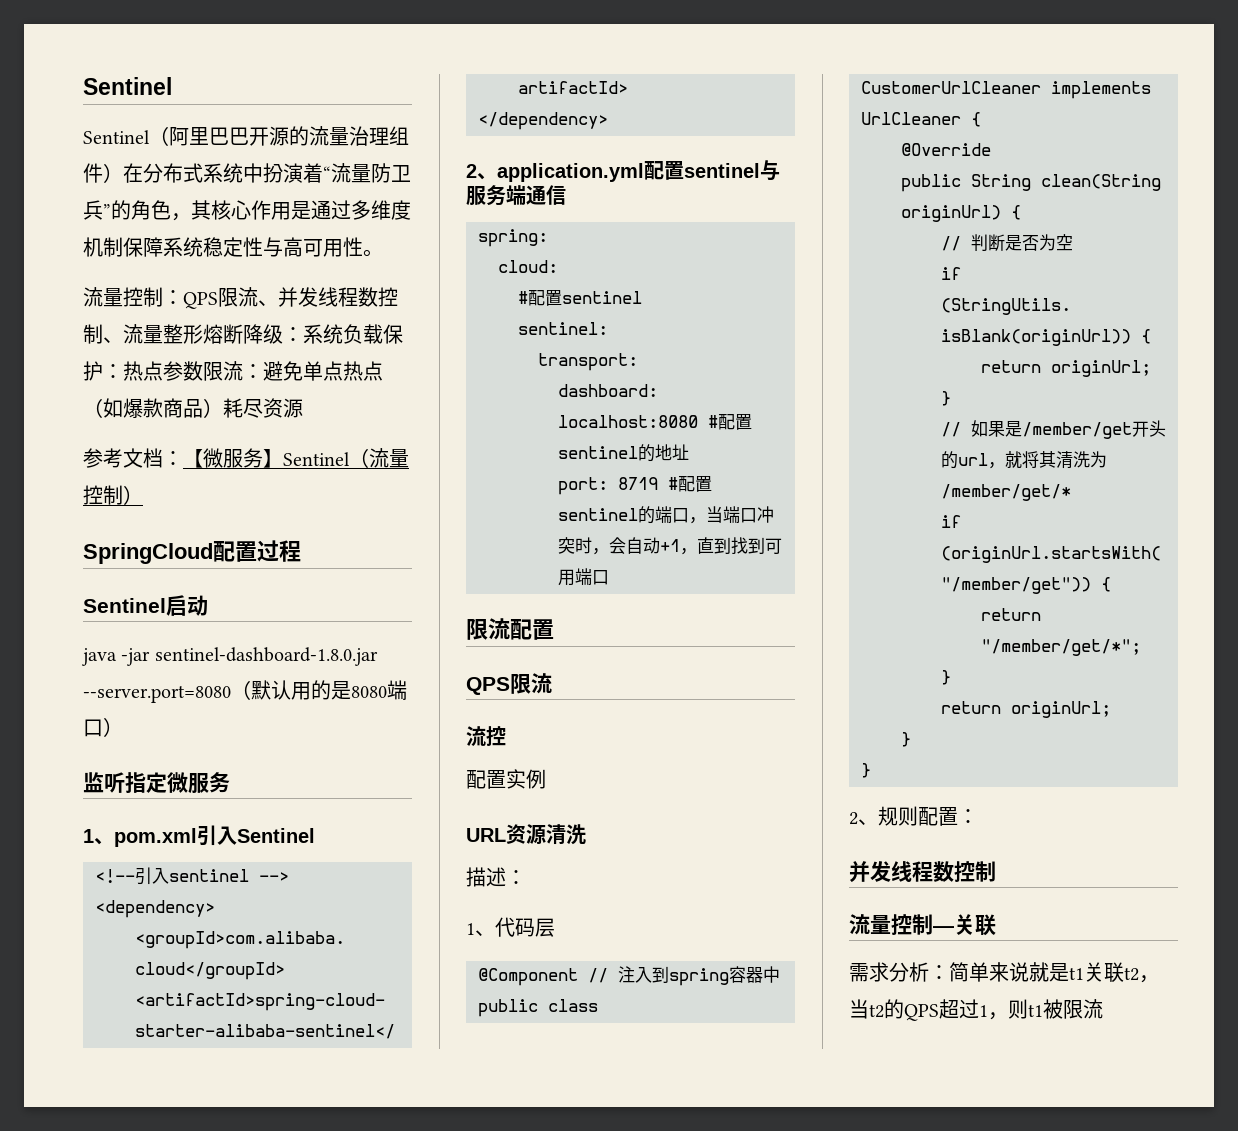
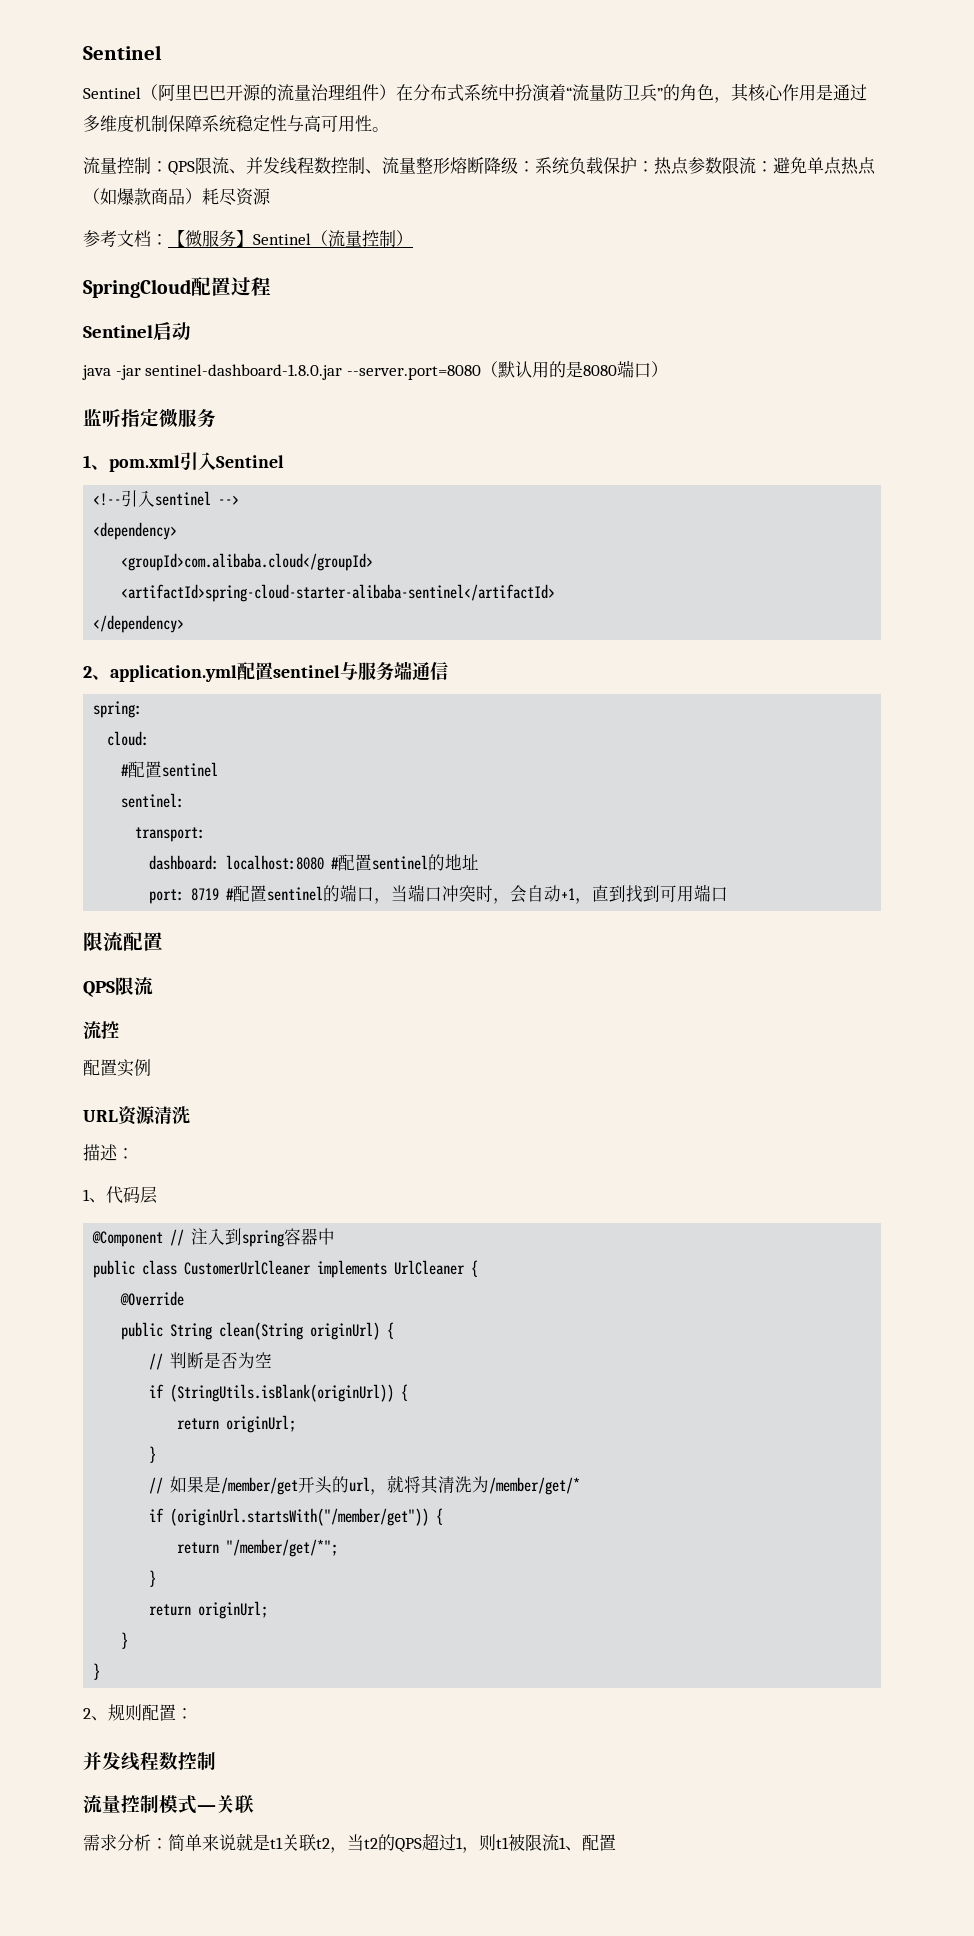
- 流量控制—关联
+ 流量控制模式—关联
- 需求分析：简单来说就是t1关联t2，当t2的QPS超过1，则t1被限流
+ 需求分析：简单来说就是t1关联t2，当t2的QPS超过1，则t1被限流1、配置

